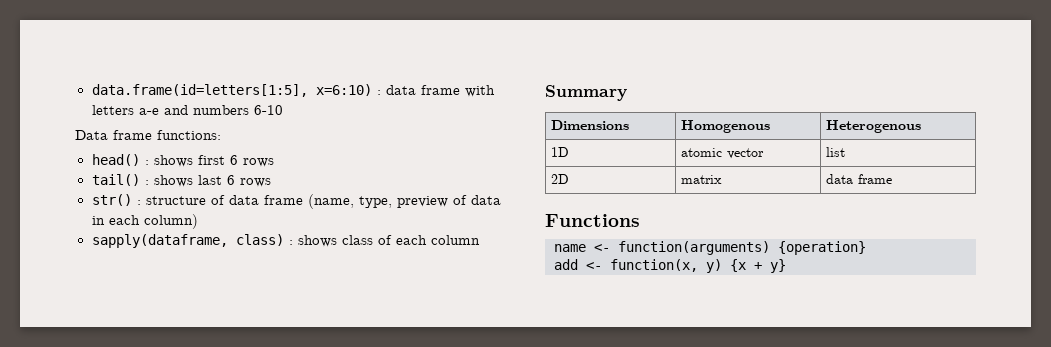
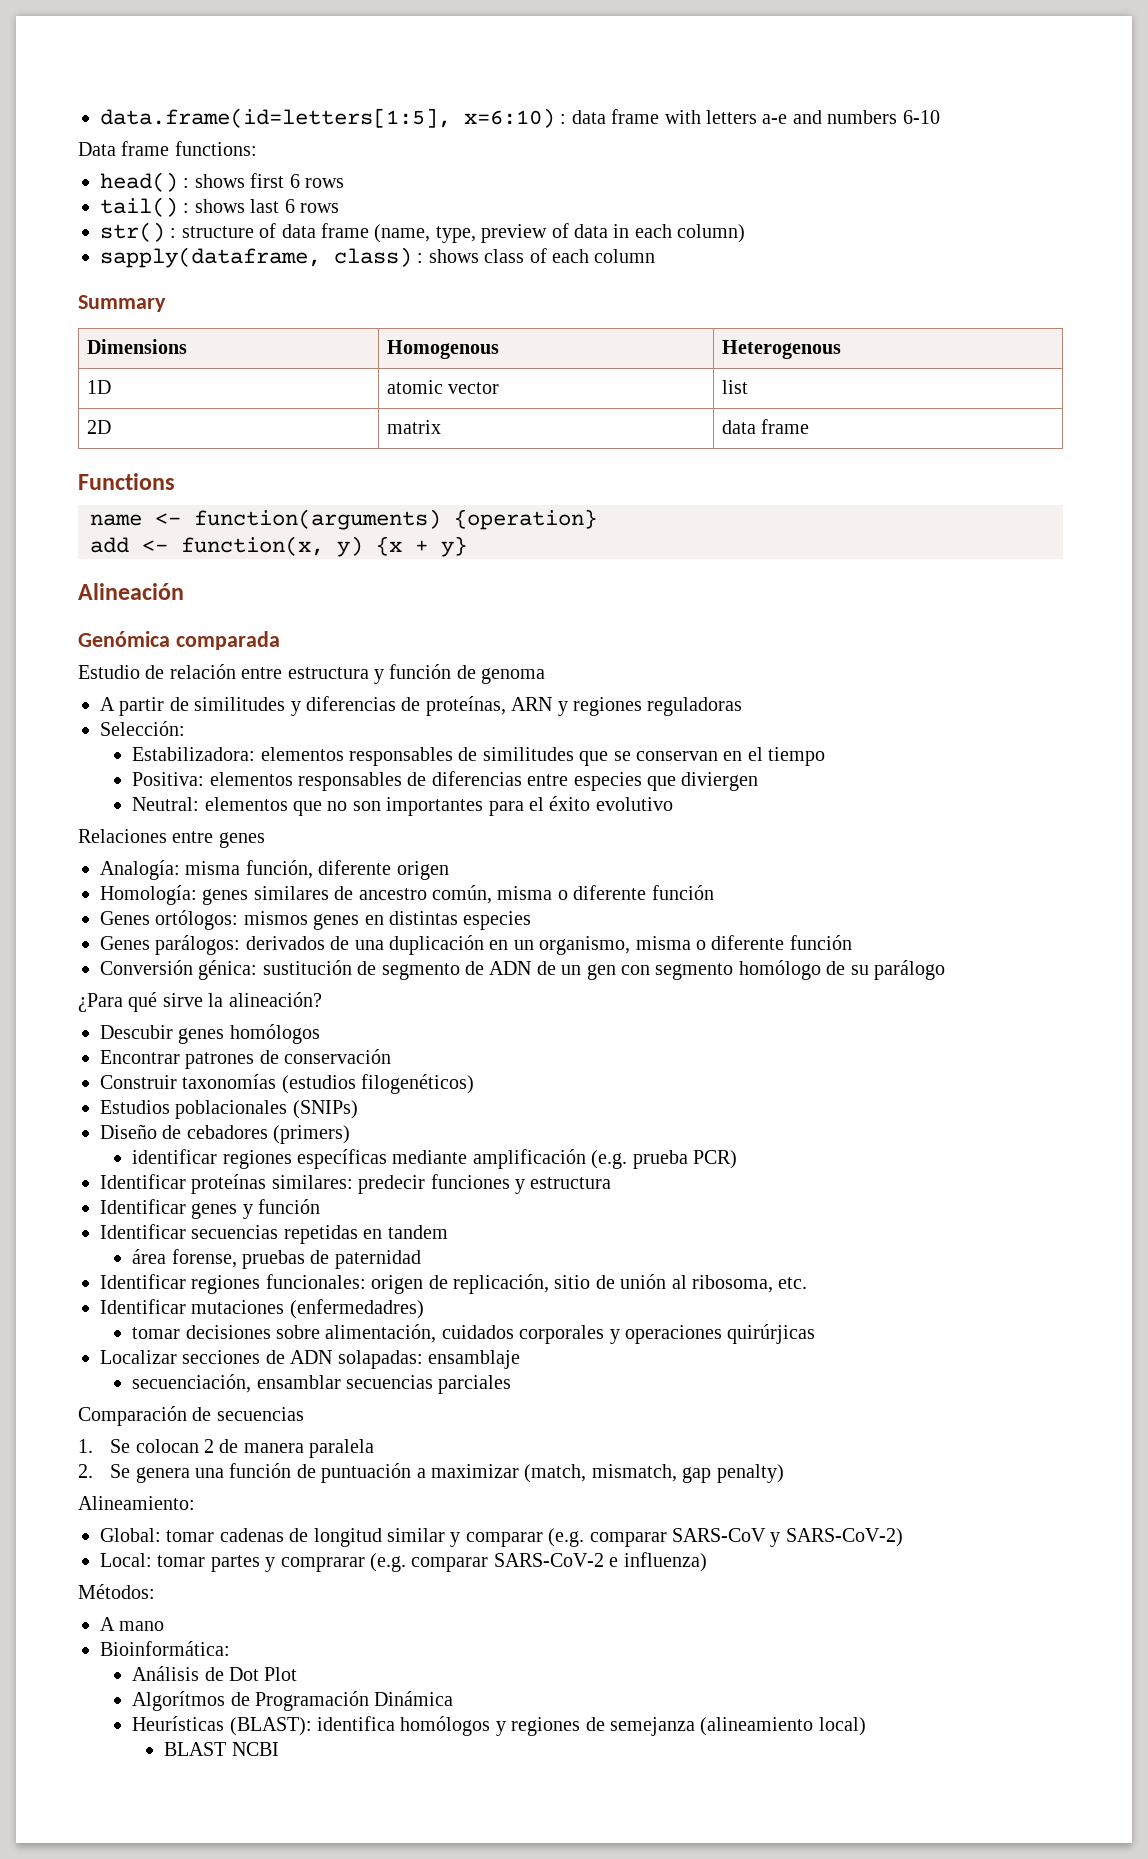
+ Alineación
+ Genómica comparada
+ Estudio de relación entre estructura y función de genoma
+ A partir de similitudes y diferencias de proteínas, ARN y regiones reguladoras
+ Selección:
+ Estabilizadora: elementos responsables de similitudes que se conservan en el tiempo
+ Positiva: elementos responsables de diferencias entre especies que diviergen
+ Neutral: elementos que no son importantes para el éxito evolutivo
+ Relaciones entre genes
+ Analogía: misma función, diferente origen
+ Homología: genes similares de ancestro común, misma o diferente función
+ Genes ortólogos: mismos genes en distintas especies
+ Genes parálogos: derivados de una duplicación en un organismo, misma o diferente función
+ Conversión génica: sustitución de segmento de ADN de un gen con segmento homólogo de su parálogo
+ ¿Para qué sirve la alineación?
+ Descubir genes homólogos
+ Encontrar patrones de conservación
+ Construir taxonomías (estudios filogenéticos)
+ Estudios poblacionales (SNIPs)
+ Diseño de cebadores (primers)
+ identificar regiones específicas mediante amplificación (e.g. prueba PCR)
+ Identificar proteínas similares: predecir funciones y estructura
+ Identificar genes y función
+ Identificar secuencias repetidas en tandem
+ área forense, pruebas de paternidad
+ Identificar regiones funcionales: origen de replicación, sitio de unión al ribosoma, etc.
+ Identificar mutaciones (enfermedadres)
+ tomar decisiones sobre alimentación, cuidados corporales y operaciones quirúrjicas
+ Localizar secciones de ADN solapadas: ensamblaje
+ secuenciación, ensamblar secuencias parciales
+ Comparación de secuencias
+ 1. Se colocan 2 de manera paralela
+ 2. Se genera una función de puntuación a maximizar (match, mismatch, gap penalty)
+ Alineamiento:
+ Global: tomar cadenas de longitud similar y comparar (e.g. comparar SARS-CoV y SARS-CoV-2)
+ Local: tomar partes y comprarar (e.g. comparar SARS-CoV-2 e influenza)
+ Métodos:
+ A mano
+ Bioinformática:
+ Análisis de Dot Plot
+ Algorítmos de Programación Dinámica
+ Heurísticas (BLAST): identifica homólogos y regiones de semejanza (alineamiento local)
+ BLAST NCBI

